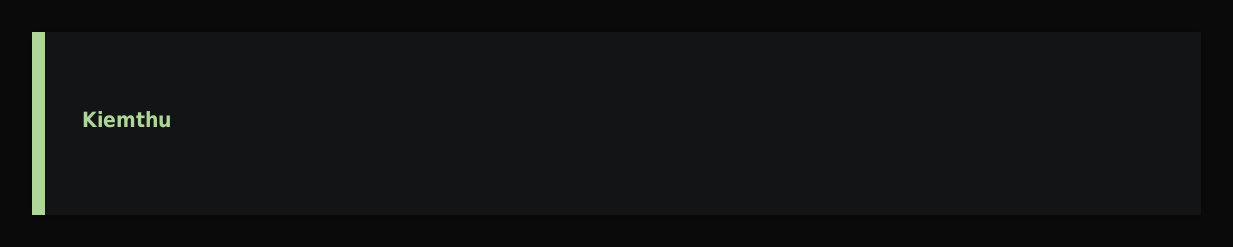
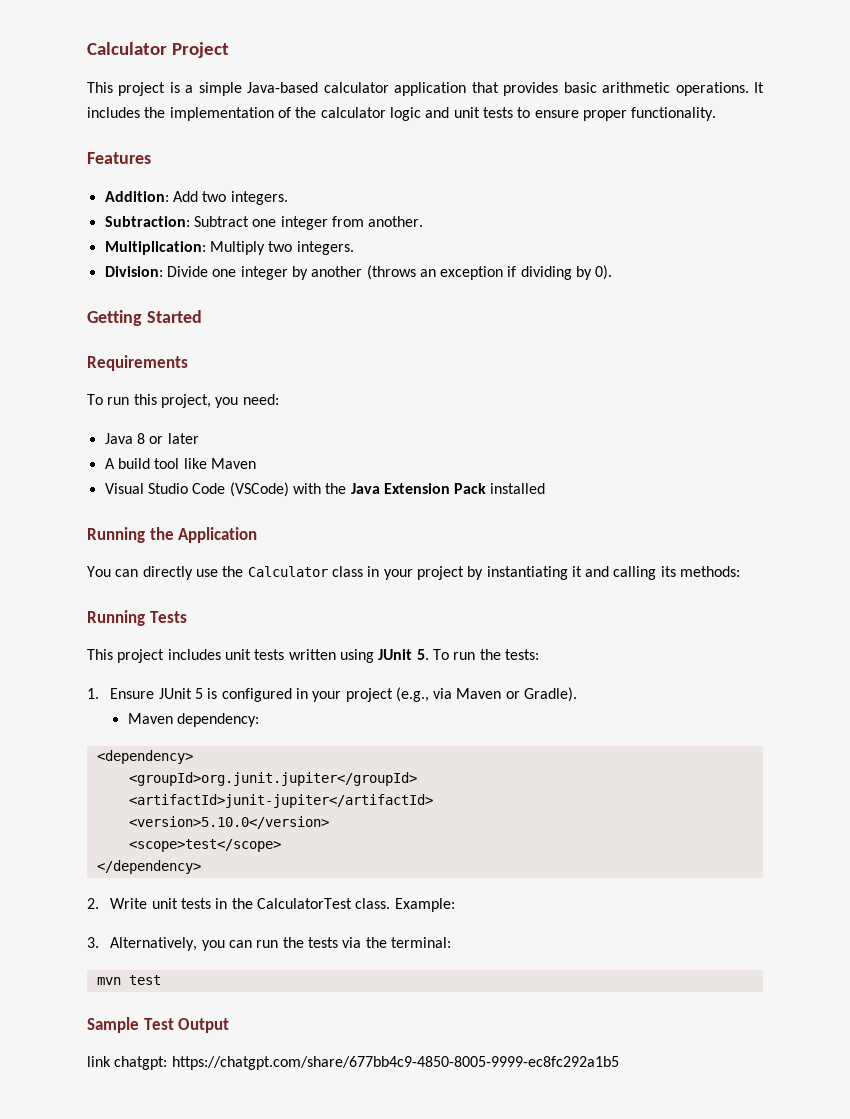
- Kiemthu
+ Calculator Project
+ This project is a simple Java-based calculator application that provides basic arithmetic operations. It includes the implementation of the calculator logic and unit tests to ensure proper functionality.
+ Features
+ Addition: Add two integers.
+ Subtraction: Subtract one integer from another.
+ Multiplication: Multiply two integers.
+ Division: Divide one integer by another (throws an exception if dividing by 0).
+ Getting Started
+ Requirements
+ To run this project, you need:
+ Java 8 or later
+ A build tool like Maven
+ Visual Studio Code (VSCode) with the Java Extension Pack installed
+ Running the Application
+ You can directly use the Calculator class in your project by instantiating it and calling its methods:
+ Running Tests
+ This project includes unit tests written using JUnit 5. To run the tests:
+ 1. Ensure JUnit 5 is configured in your project (e.g., via Maven or Gradle).
+ Maven dependency:
+ <dependency>
+ <groupId>org.junit.jupiter</groupId>
+ <artifactId>junit-jupiter</artifactId>
+ <version>5.10.0</version>
+ <scope>test</scope>
+ </dependency>
+ 2. Write unit tests in the CalculatorTest class. Example:
+ 3. Alternatively, you can run the tests via the terminal:
+ mvn test
+ Sample Test Output
+ link chatgpt: https://chatgpt.com/share/677bb4c9-4850-8005-9999-ec8fc292a1b5

